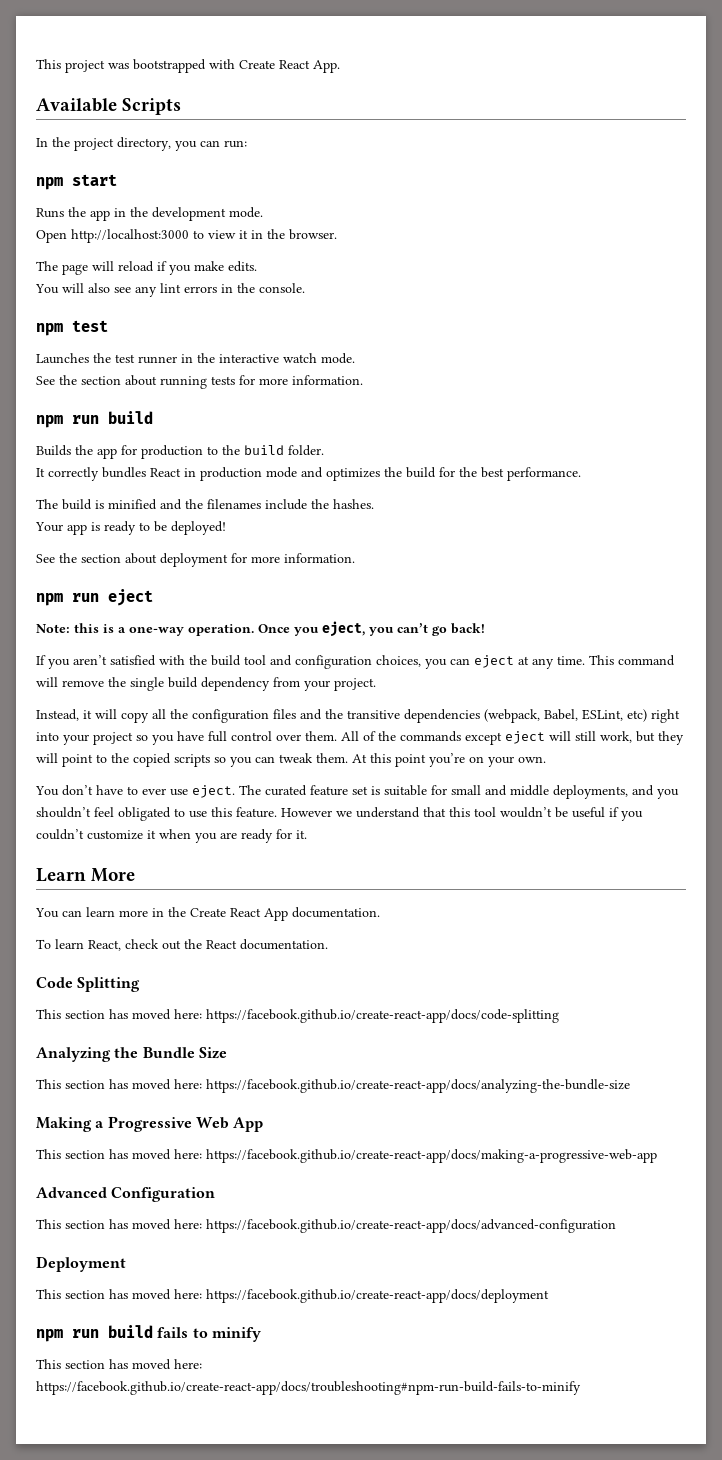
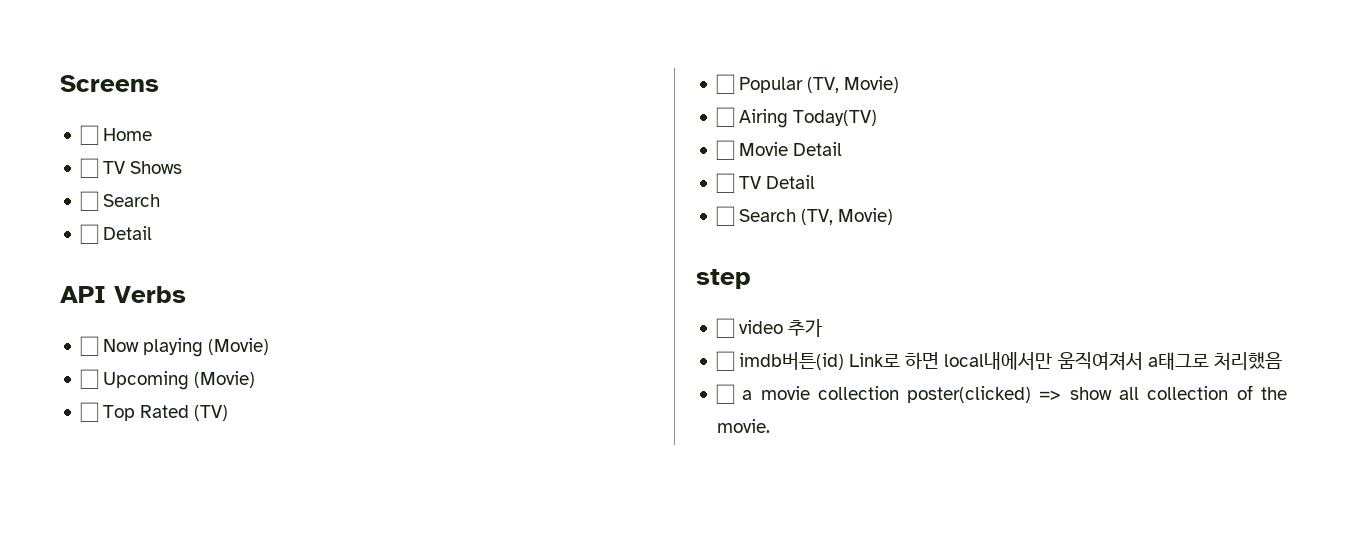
- This project was bootstrapped with Create React App.
- Available Scripts
- In the project directory, you can run:
- npm start
- Runs the app in the development mode.
- Open http://localhost:3000 to view it in the browser.
- The page will reload if you make edits.
- You will also see any lint errors in the console.
- npm test
- Launches the test runner in the interactive watch mode.
- See the section about running tests for more information.
- npm run build
- Builds the app for production to the build folder.
- It correctly bundles React in production mode and optimizes the build for the best performance.
- The build is minified and the filenames include the hashes.
- Your app is ready to be deployed!
- See the section about deployment for more information.
- npm run eject
- Note: this is a one-way operation. Once you eject, you can’t go back!
- If you aren’t satisfied with the build tool and configuration choices, you can eject at any time. This command will remove the single build dependency from your project.
- Instead, it will copy all the configuration files and the transitive dependencies (webpack, Babel, ESLint, etc) right into your project so you have full control over them. All of the commands except eject will still work, but they will point to the copied scripts so you can tweak them. At this point you’re on your own.
- You don’t have to ever use eject. The curated feature set is suitable for small and middle deployments, and you shouldn’t feel obligated to use this feature. However we understand that this tool wouldn’t be useful if you couldn’t customize it when you are ready for it.
- Learn More
- You can learn more in the Create React App documentation.
- To learn React, check out the React documentation.
- Code Splitting
- This section has moved here: https://facebook.github.io/create-react-app/docs/code-splitting
- Analyzing the Bundle Size
- This section has moved here: https://facebook.github.io/create-react-app/docs/analyzing-the-bundle-size
- Making a Progressive Web App
- This section has moved here: https://facebook.github.io/create-react-app/docs/making-a-progressive-web-app
- Advanced Configuration
- This section has moved here: https://facebook.github.io/create-react-app/docs/advanced-configuration
- Deployment
- This section has moved here: https://facebook.github.io/create-react-app/docs/deployment
- npm run build fails to minify
- This section has moved here: https://facebook.github.io/create-react-app/docs/troubleshooting#npm-run-build-fails-to-minify
+ Screens
+ ☐ Home
+ ☐ TV Shows
+ ☐ Search
+ ☐ Detail
+ API Verbs
+ ☐ Now playing (Movie)
+ ☐ Upcoming (Movie)
+ ☐ Top Rated (TV)
+ ☐ Popular (TV, Movie)
+ ☐ Airing Today(TV)
+ ☐ Movie Detail
+ ☐ TV Detail
+ ☐ Search (TV, Movie)
+ step
+ ☐ video 추가
+ ☐ imdb버튼(id) Link로 하면 local내에서만 움직여져서 a태그로 처리했음
+ ☐ a movie collection poster(clicked) => show all collection of the movie.

